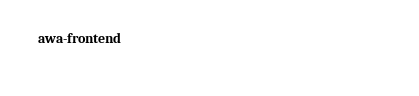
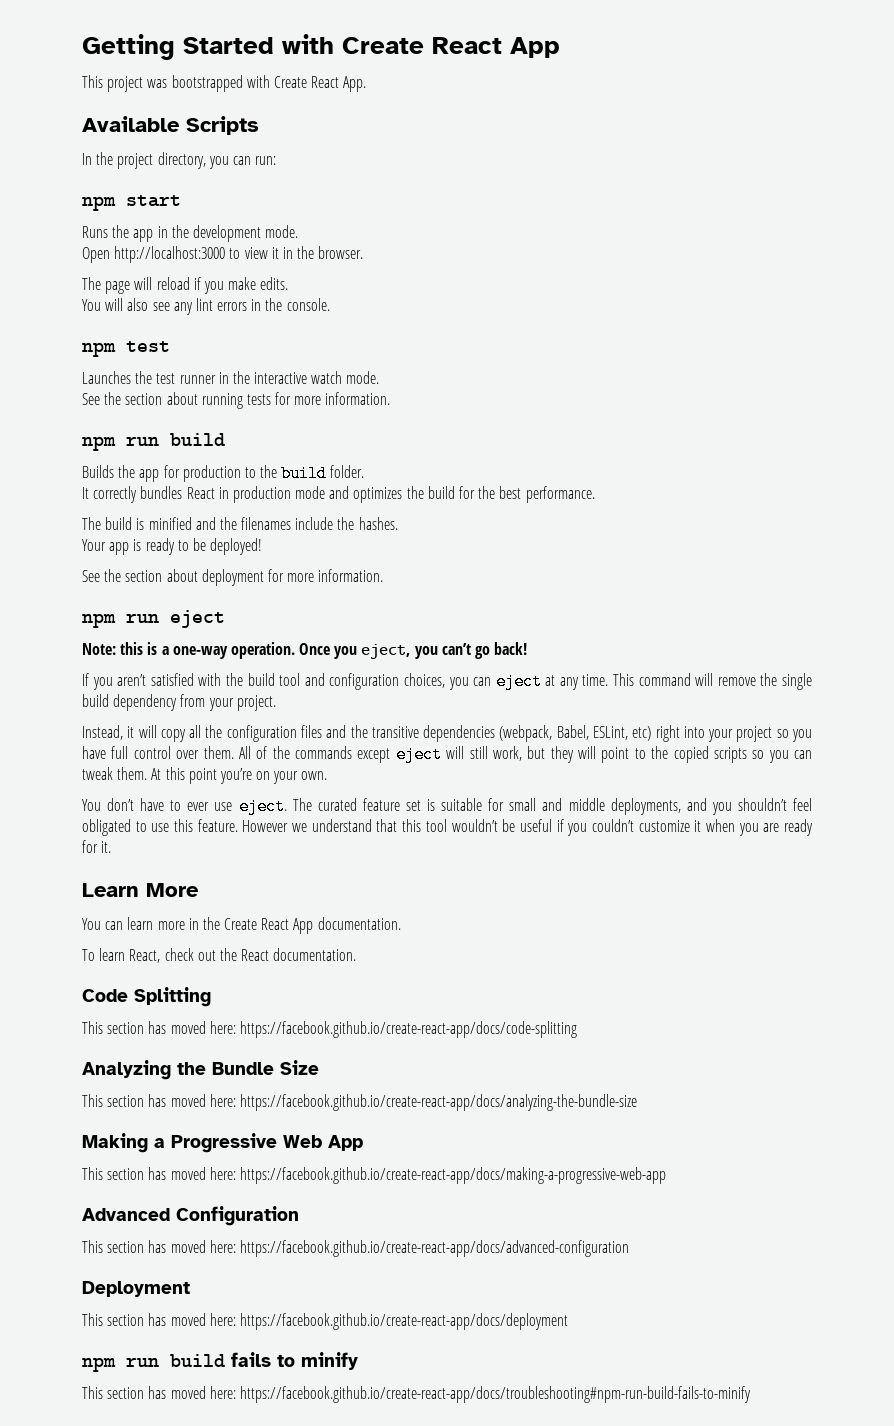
- awa-frontend
+ Getting Started with Create React App
+ This project was bootstrapped with Create React App.
+ Available Scripts
+ In the project directory, you can run:
+ npm start
+ Runs the app in the development mode.
+ Open http://localhost:3000 to view it in the browser.
+ The page will reload if you make edits.
+ You will also see any lint errors in the console.
+ npm test
+ Launches the test runner in the interactive watch mode.
+ See the section about running tests for more information.
+ npm run build
+ Builds the app for production to the build folder.
+ It correctly bundles React in production mode and optimizes the build for the best performance.
+ The build is minified and the filenames include the hashes.
+ Your app is ready to be deployed!
+ See the section about deployment for more information.
+ npm run eject
+ Note: this is a one-way operation. Once you eject, you can’t go back!
+ If you aren’t satisfied with the build tool and configuration choices, you can eject at any time. This command will remove the single build dependency from your project.
+ Instead, it will copy all the configuration files and the transitive dependencies (webpack, Babel, ESLint, etc) right into your project so you have full control over them. All of the commands except eject will still work, but they will point to the copied scripts so you can tweak them. At this point you’re on your own.
+ You don’t have to ever use eject. The curated feature set is suitable for small and middle deployments, and you shouldn’t feel obligated to use this feature. However we understand that this tool wouldn’t be useful if you couldn’t customize it when you are ready for it.
+ Learn More
+ You can learn more in the Create React App documentation.
+ To learn React, check out the React documentation.
+ Code Splitting
+ This section has moved here: https://facebook.github.io/create-react-app/docs/code-splitting
+ Analyzing the Bundle Size
+ This section has moved here: https://facebook.github.io/create-react-app/docs/analyzing-the-bundle-size
+ Making a Progressive Web App
+ This section has moved here: https://facebook.github.io/create-react-app/docs/making-a-progressive-web-app
+ Advanced Configuration
+ This section has moved here: https://facebook.github.io/create-react-app/docs/advanced-configuration
+ Deployment
+ This section has moved here: https://facebook.github.io/create-react-app/docs/deployment
+ npm run build fails to minify
+ This section has moved here: https://facebook.github.io/create-react-app/docs/troubleshooting#npm-run-build-fails-to-minify

